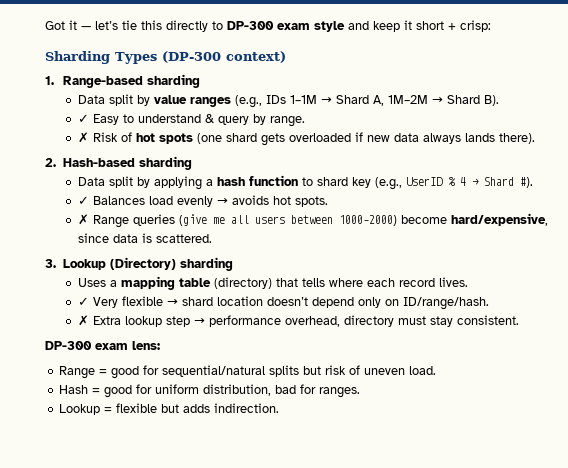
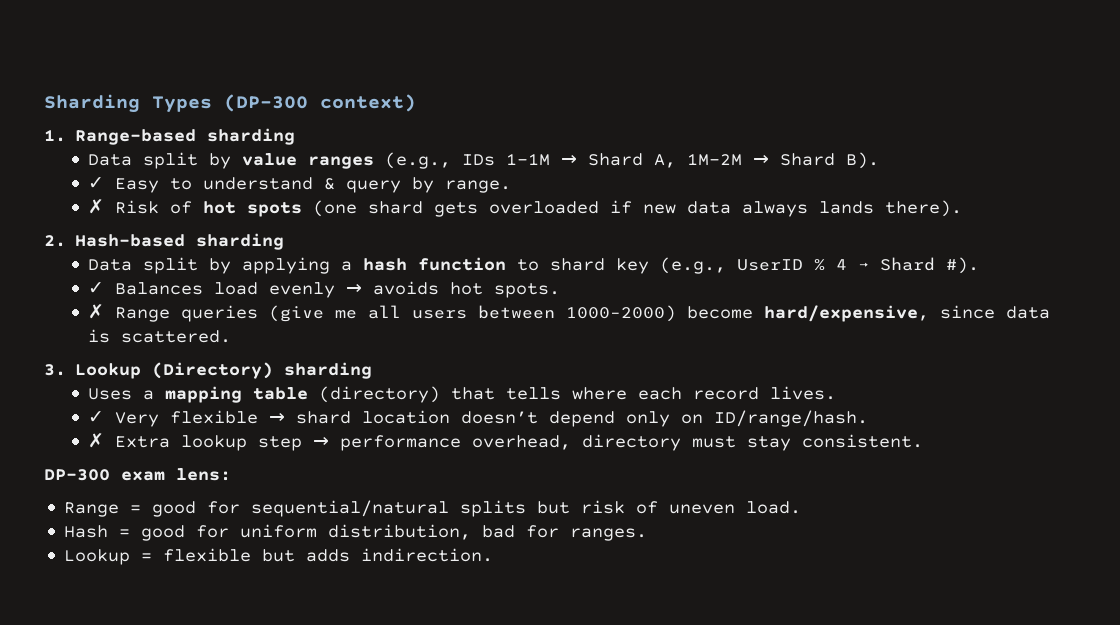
- Got it — let’s tie this directly to DP-300 exam style and keep it short + crisp:

